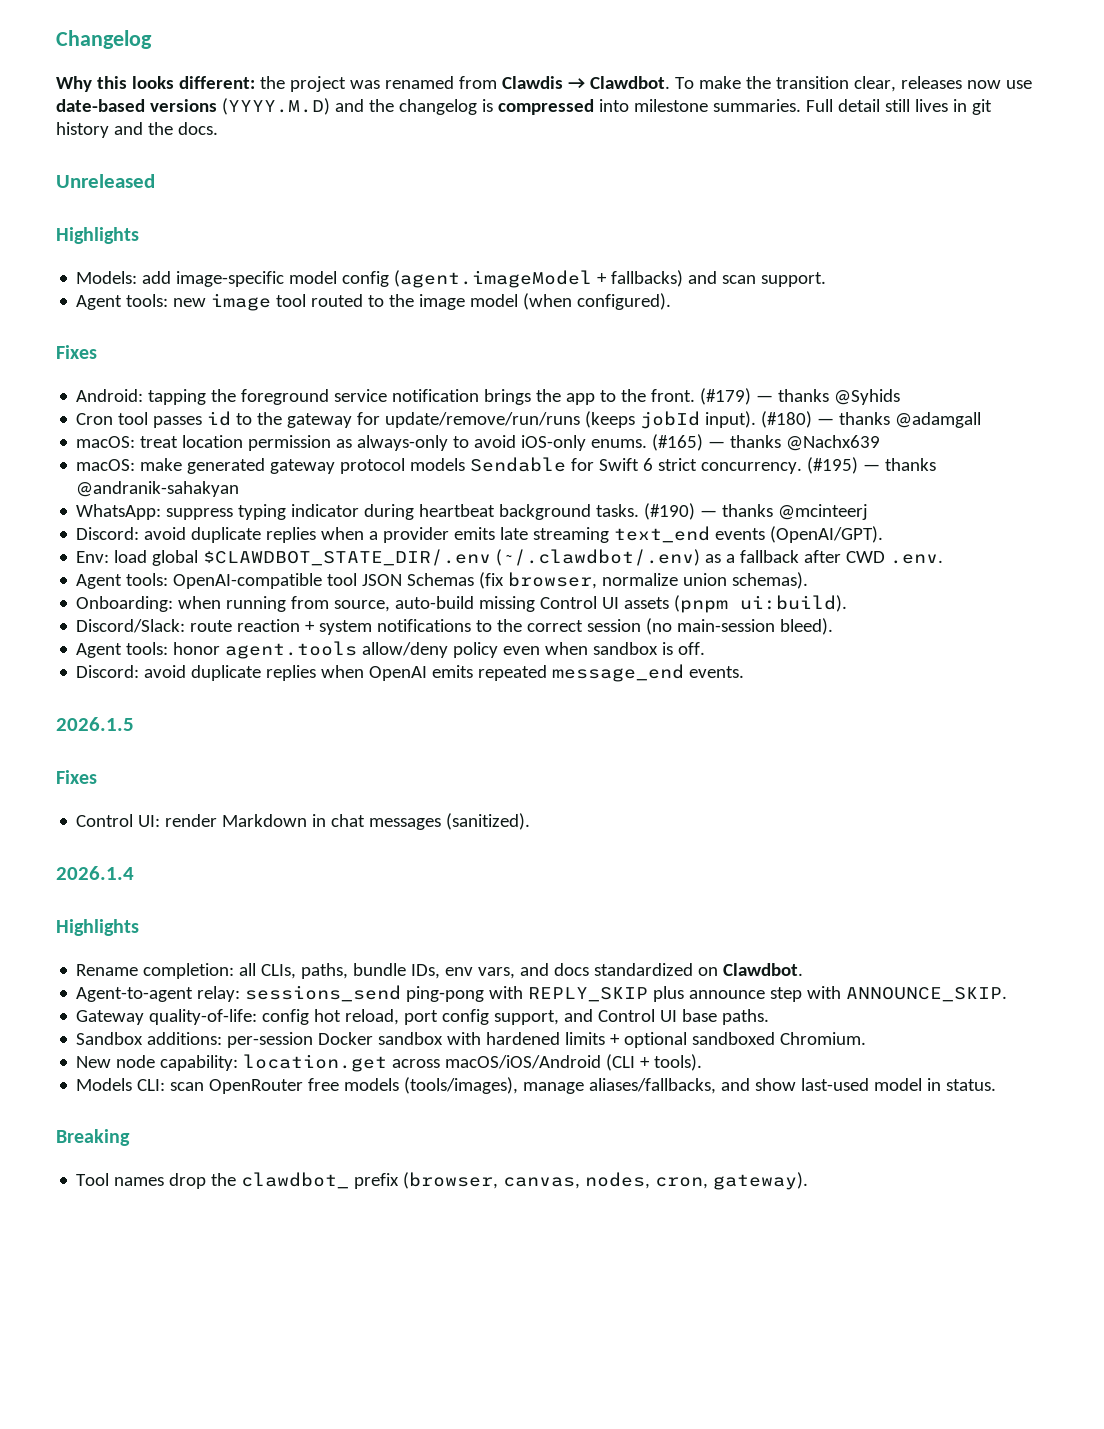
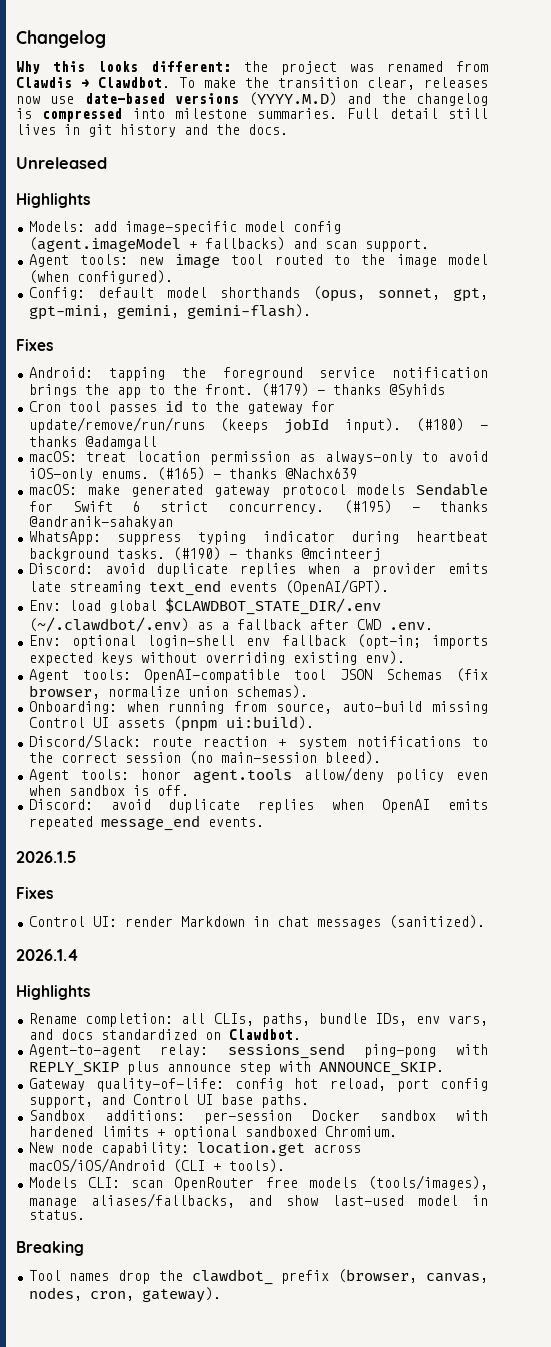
+ Config: default model shorthands (opus, sonnet, gpt, gpt-mini, gemini, gemini-flash).
+ Env: optional login-shell env fallback (opt-in; imports expected keys without overriding existing env).

